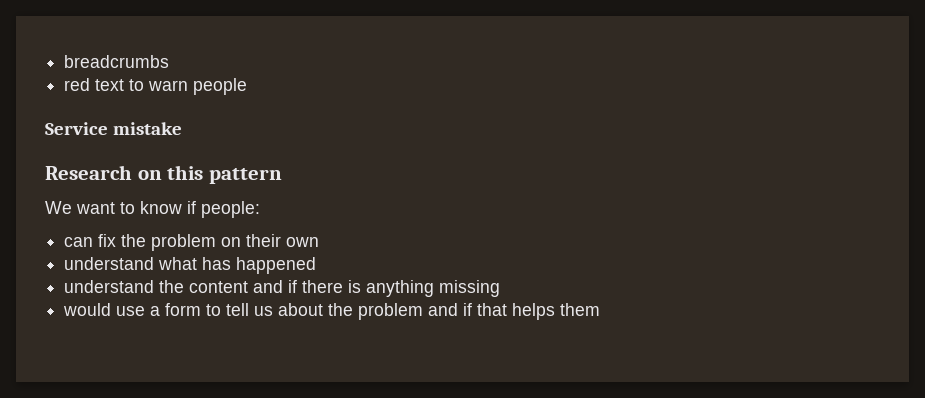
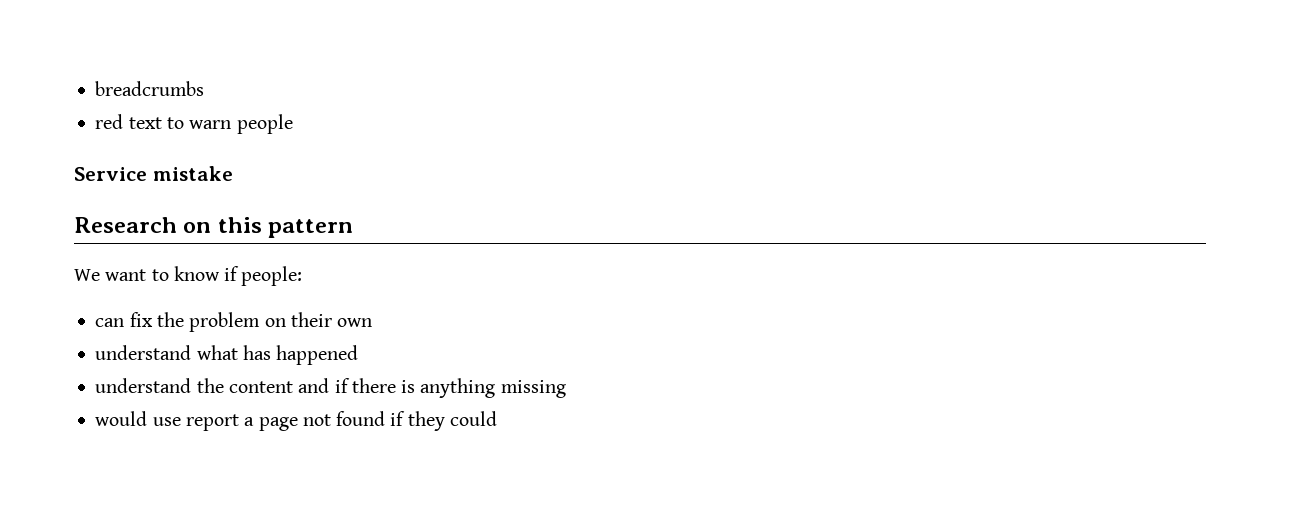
- would use a form to tell us about the problem and if that helps them
+ would use report a page not found if they could

